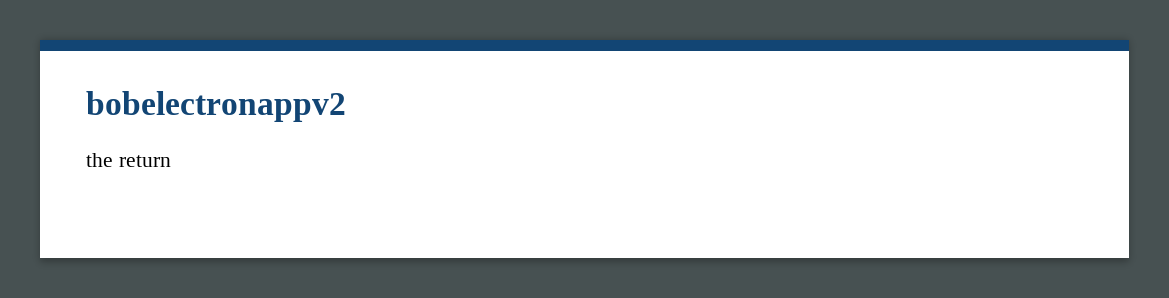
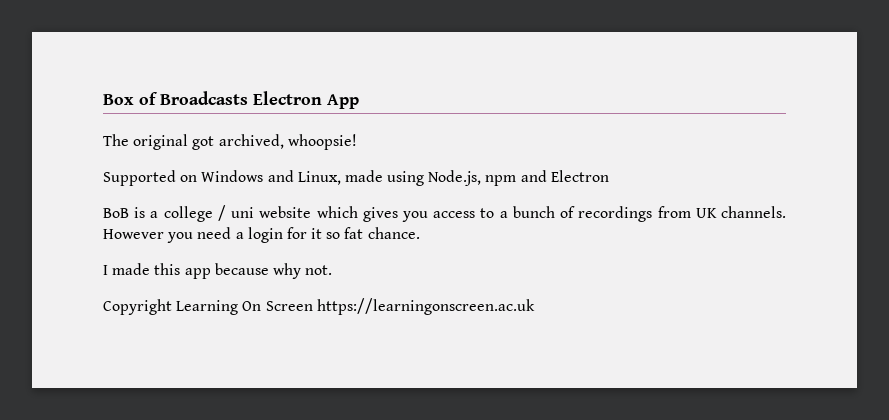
- bobelectronappv2
- the return
+ Box of Broadcasts Electron App
+ The original got archived, whoopsie!
+ Supported on Windows and Linux, made using Node.js, npm and Electron
+ BoB is a college / uni website which gives you access to a bunch of recordings from UK channels. However you need a login for it so fat chance.
+ I made this app because why not.
+ Copyright Learning On Screen https://learningonscreen.ac.uk

